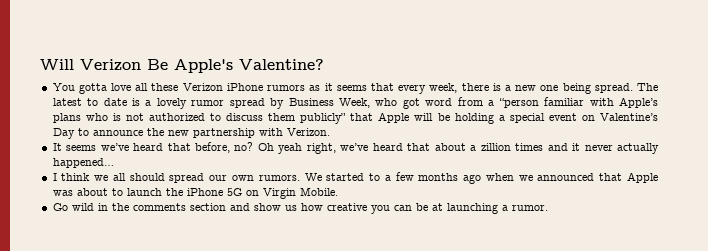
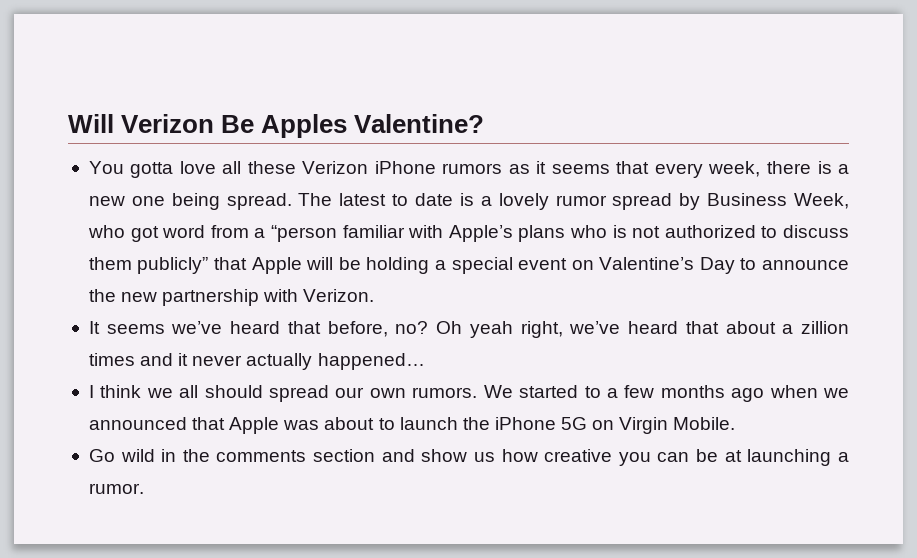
- Will Verizon Be Apple's Valentine?
+ Will Verizon Be Apples Valentine?

